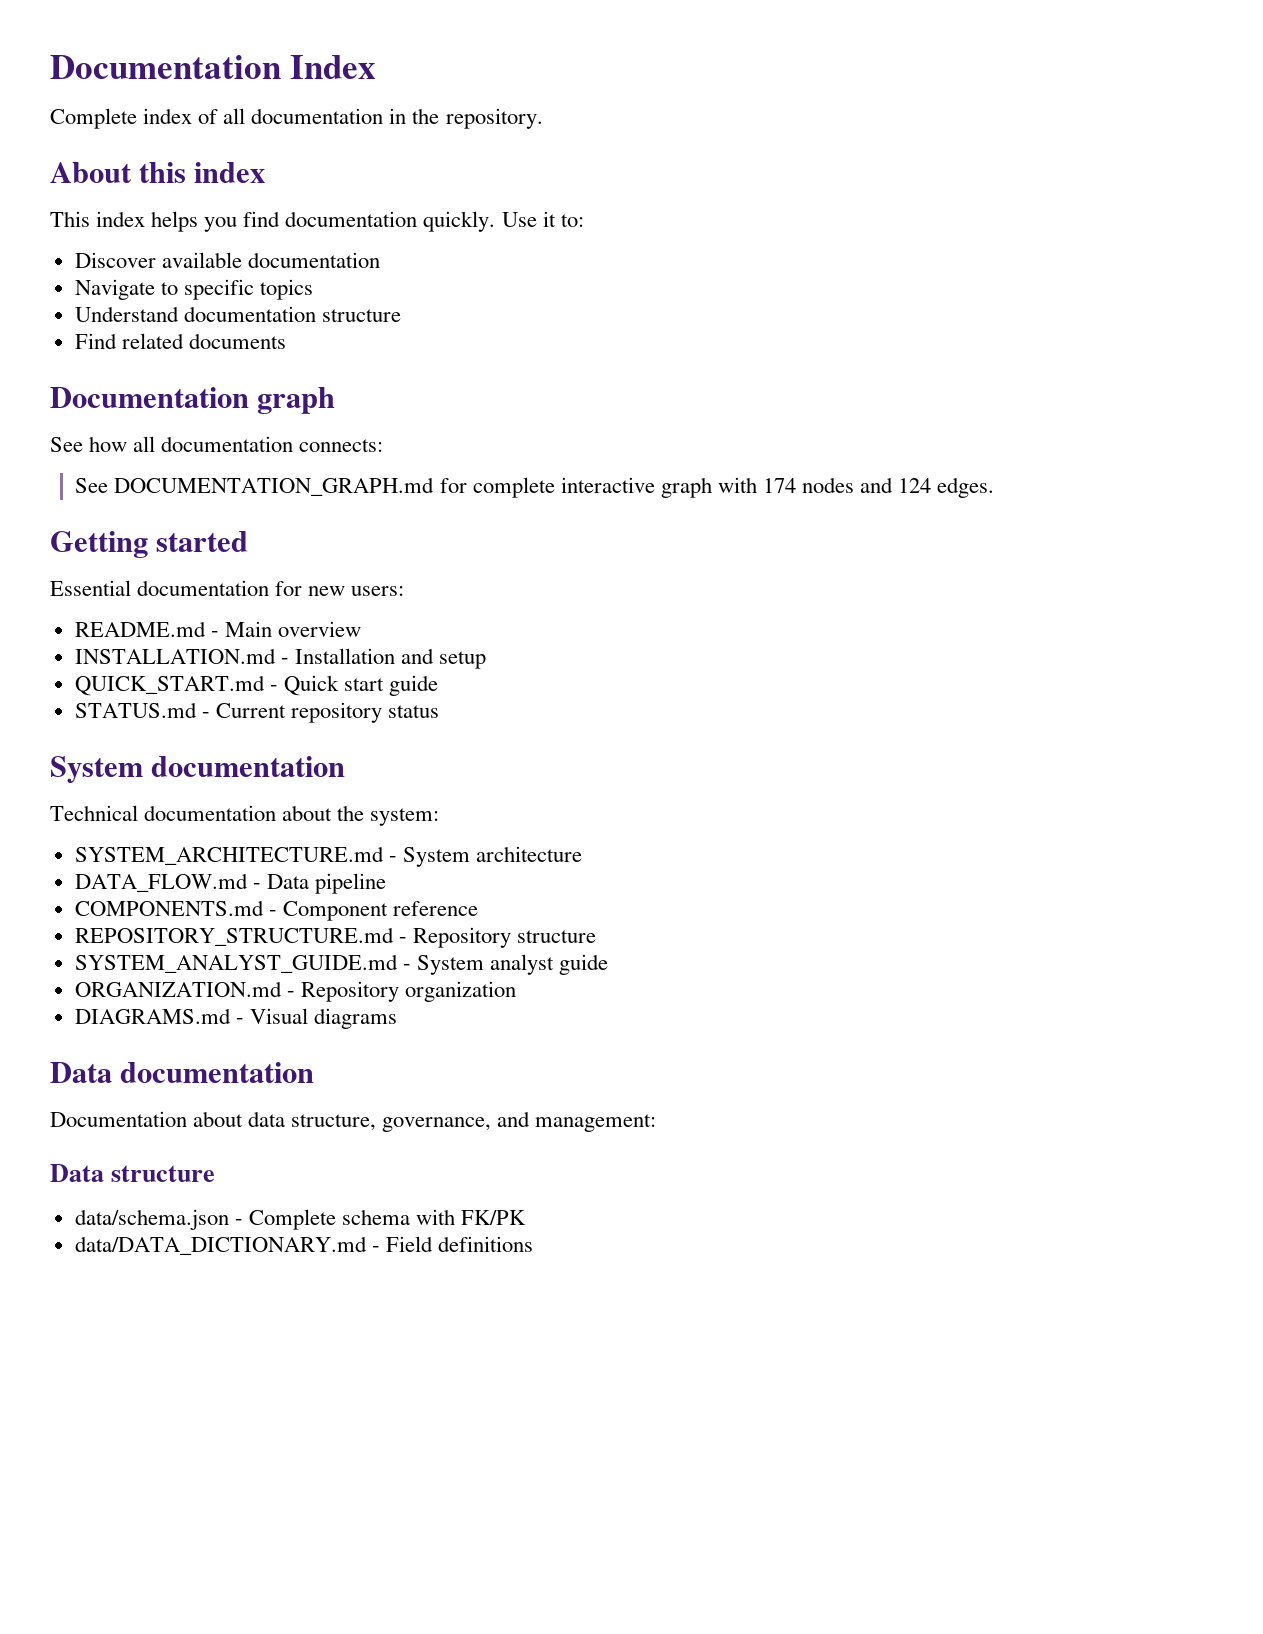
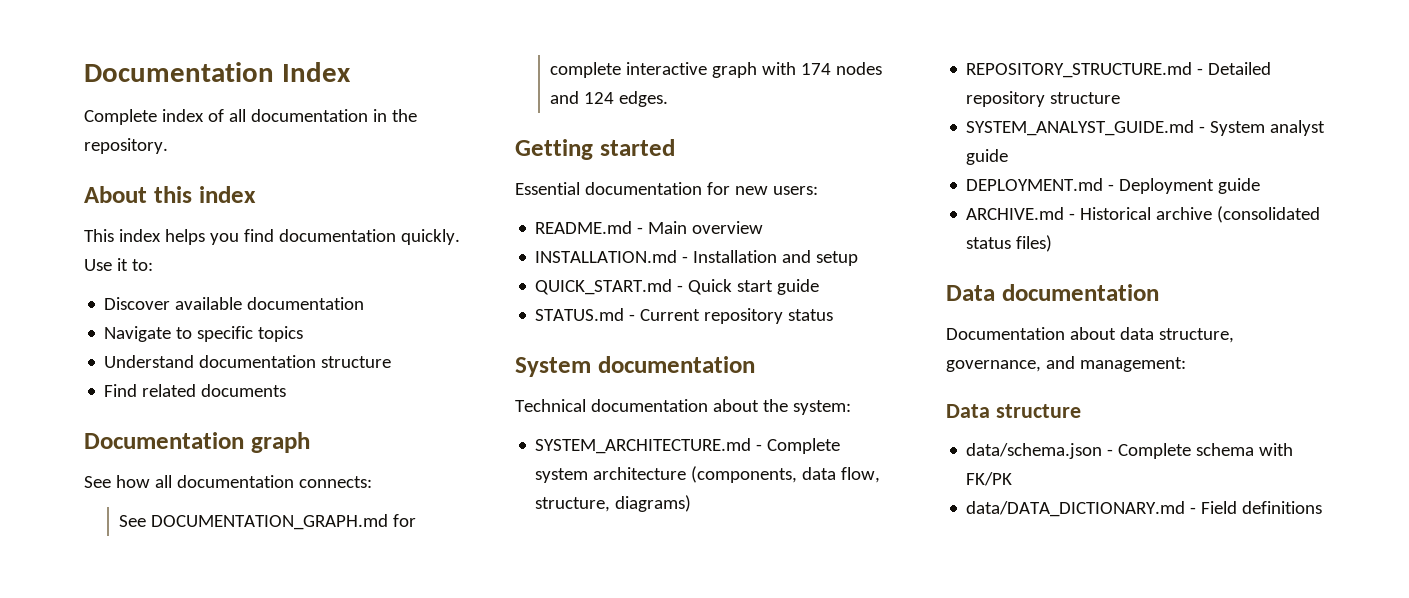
- SYSTEM_ARCHITECTURE.md - System architecture
- DATA_FLOW.md - Data pipeline
- COMPONENTS.md - Component reference
+ SYSTEM_ARCHITECTURE.md - Complete system architecture (components, data flow, structure, diagrams)
- REPOSITORY_STRUCTURE.md - Repository structure
+ REPOSITORY_STRUCTURE.md - Detailed repository structure
- ORGANIZATION.md - Repository organization
- DIAGRAMS.md - Visual diagrams
+ DEPLOYMENT.md - Deployment guide
+ ARCHIVE.md - Historical archive (consolidated status files)

